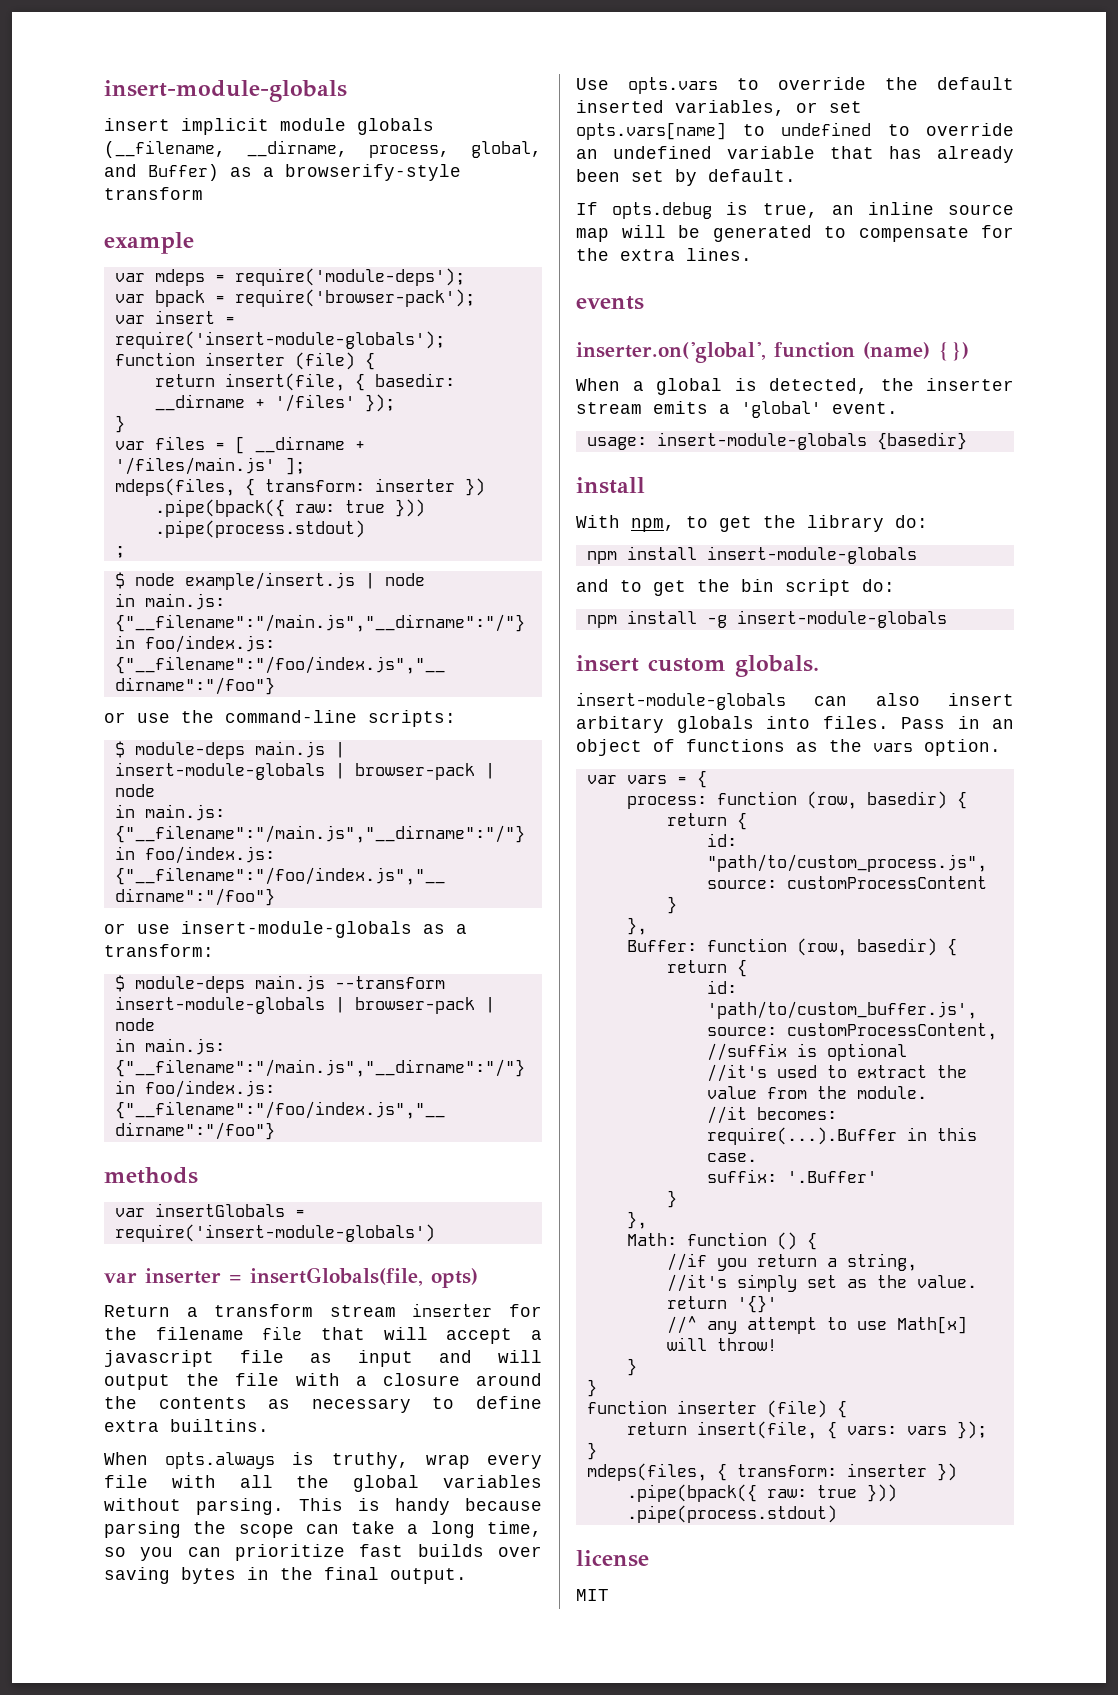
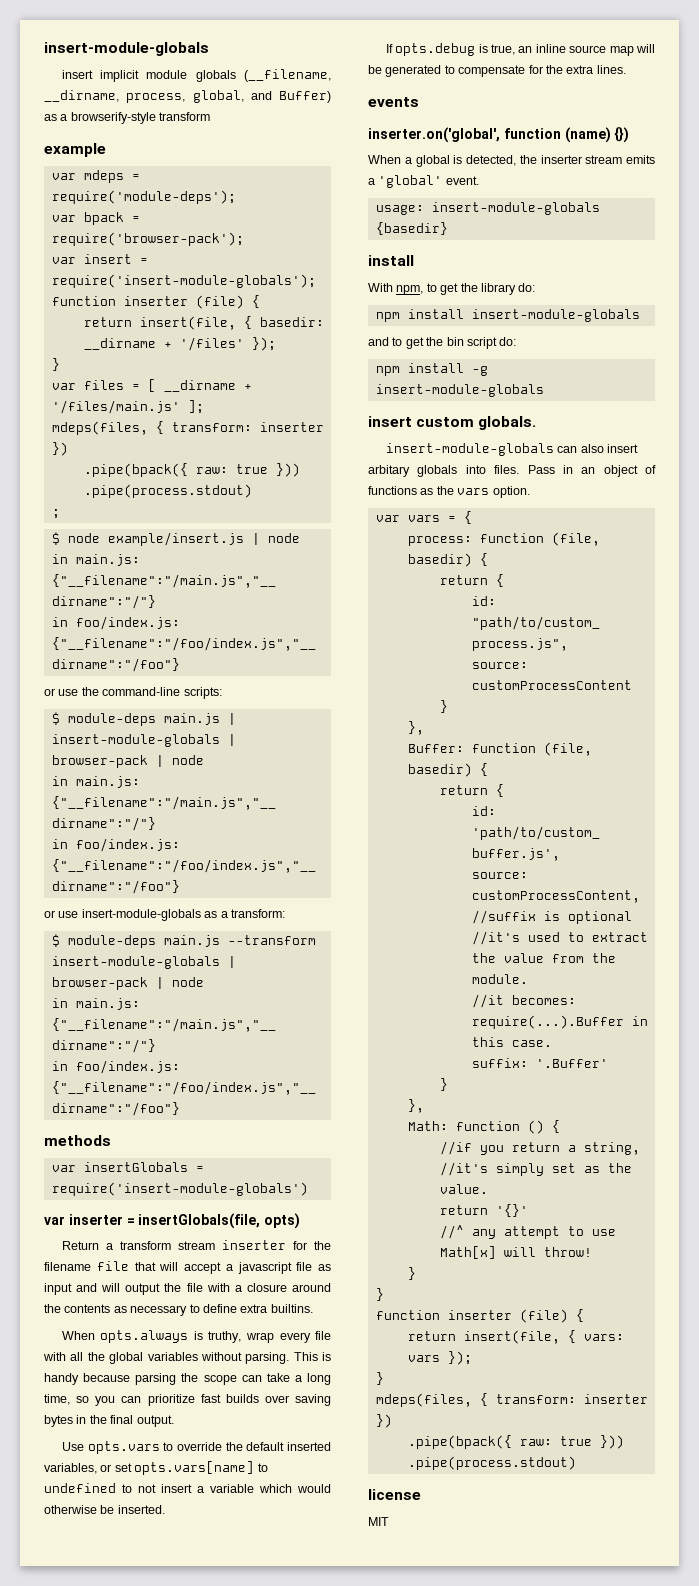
- Use opts.vars to override the default inserted variables, or set opts.vars[name] to undefined to override an undefined variable that has already been set by default.
+ Use opts.vars to override the default inserted variables, or set opts.vars[name] to undefined to not insert a variable which would otherwise be inserted.
- process: function (row, basedir) {
+ process: function (file, basedir) {
- Buffer: function (row, basedir) {
+ Buffer: function (file, basedir) {

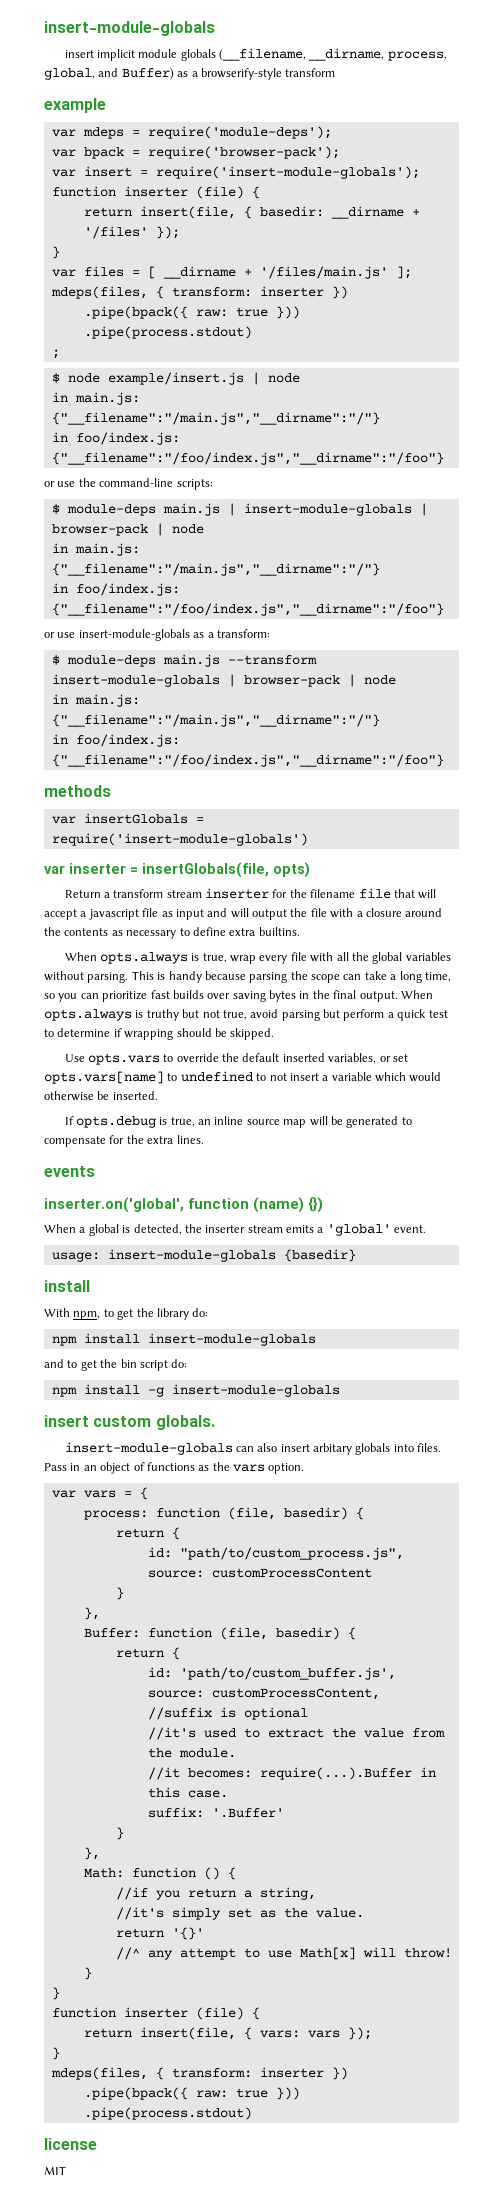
- When opts.always is truthy, wrap every file with all the global variables without parsing.
+ When opts.always is true, wrap every file with all the global variables without parsing.
+ When opts.always is truthy but not true, avoid parsing but perform a quick test to determine if wrapping should be skipped.

